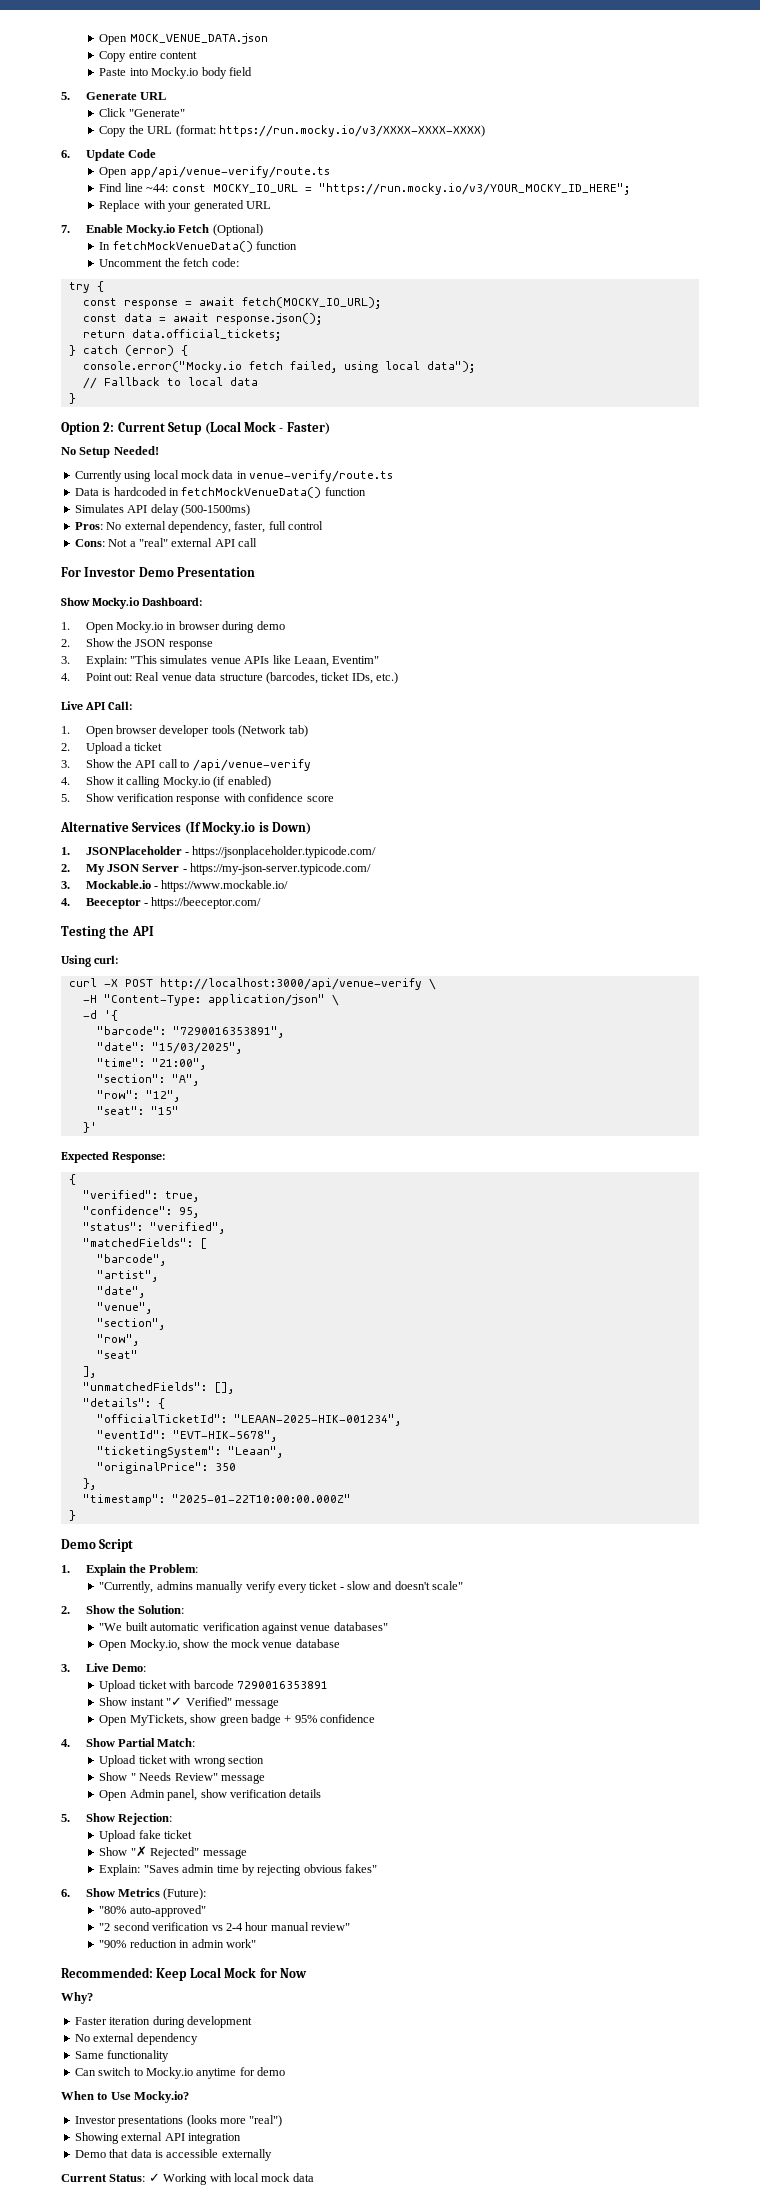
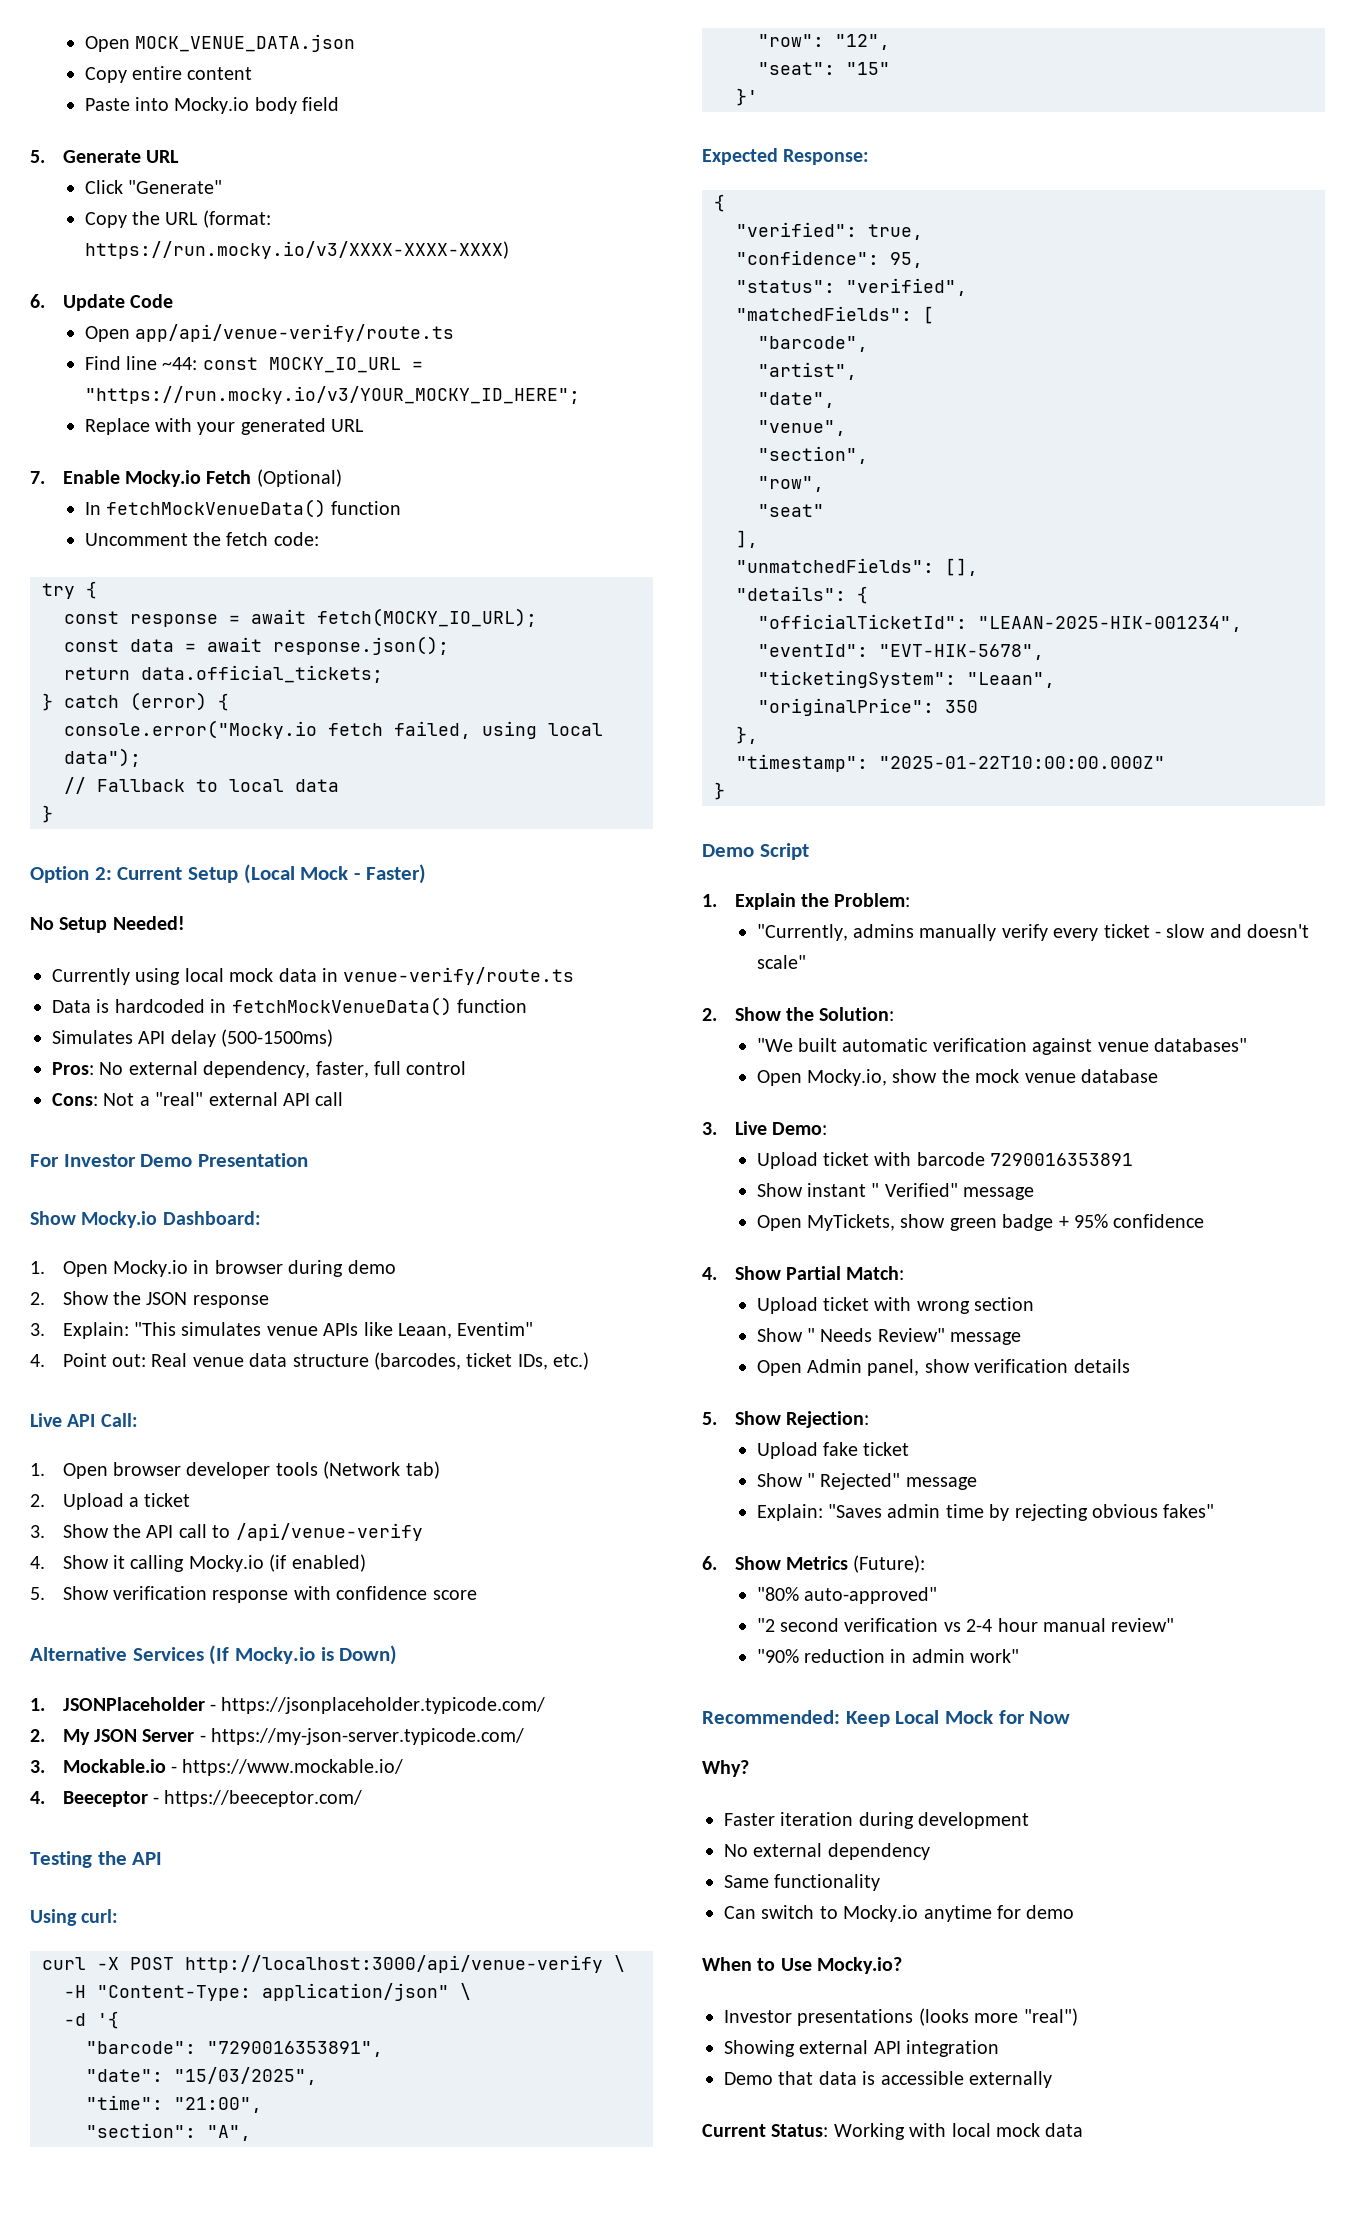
- Show instant "✓ Verified" message
+ Show instant " Verified" message
- Show "✗ Rejected" message
+ Show " Rejected" message
- Current Status: ✓ Working with local mock data
+ Current Status: Working with local mock data

